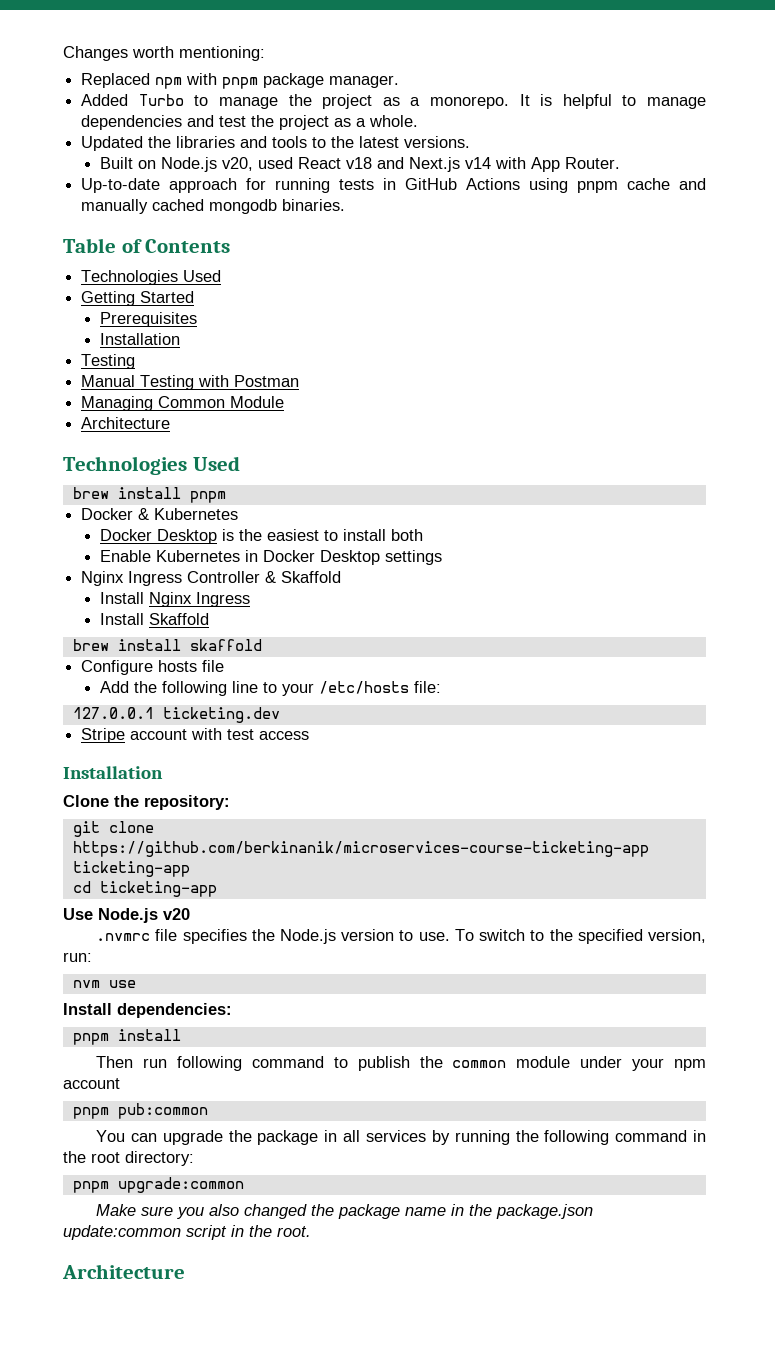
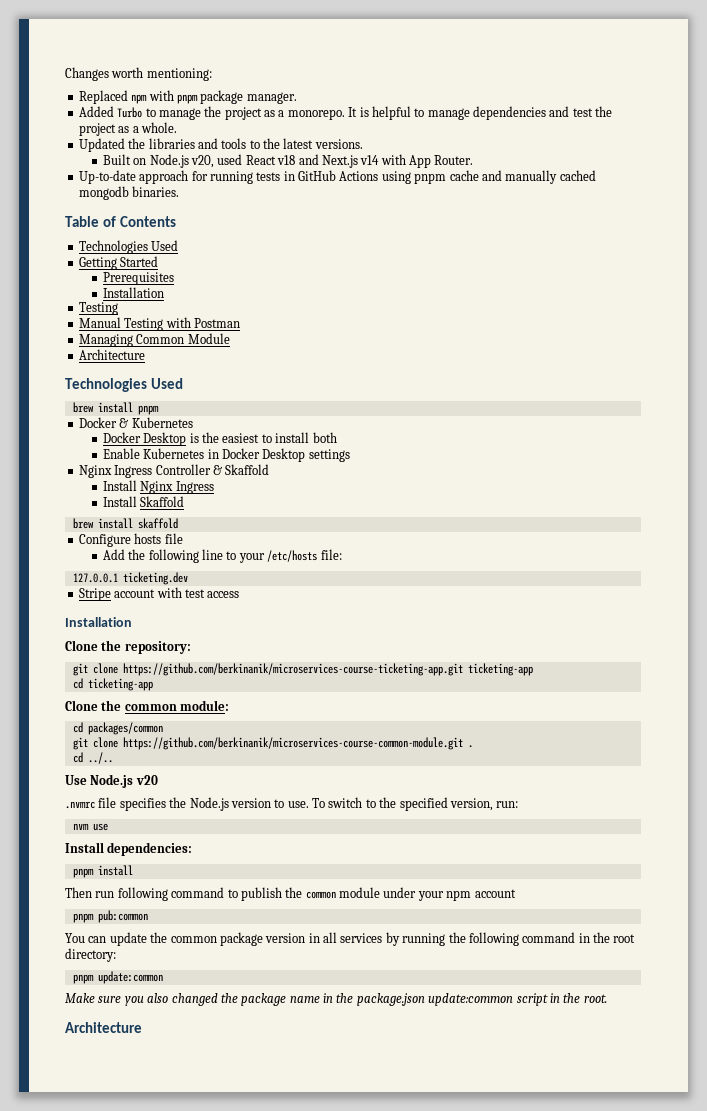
- git clone https://github.com/berkinanik/microservices-course-ticketing-app ticketing-app
+ git clone https://github.com/berkinanik/microservices-course-ticketing-app.git ticketing-app
+ Clone the common module:
+ cd packages/common
+ git clone https://github.com/berkinanik/microservices-course-common-module.git .
+ cd ../..
- You can upgrade the package in all services by running the following command in the root directory:
+ You can update the common package version in all services by running the following command in the root directory:
- pnpm upgrade:common
+ pnpm update:common

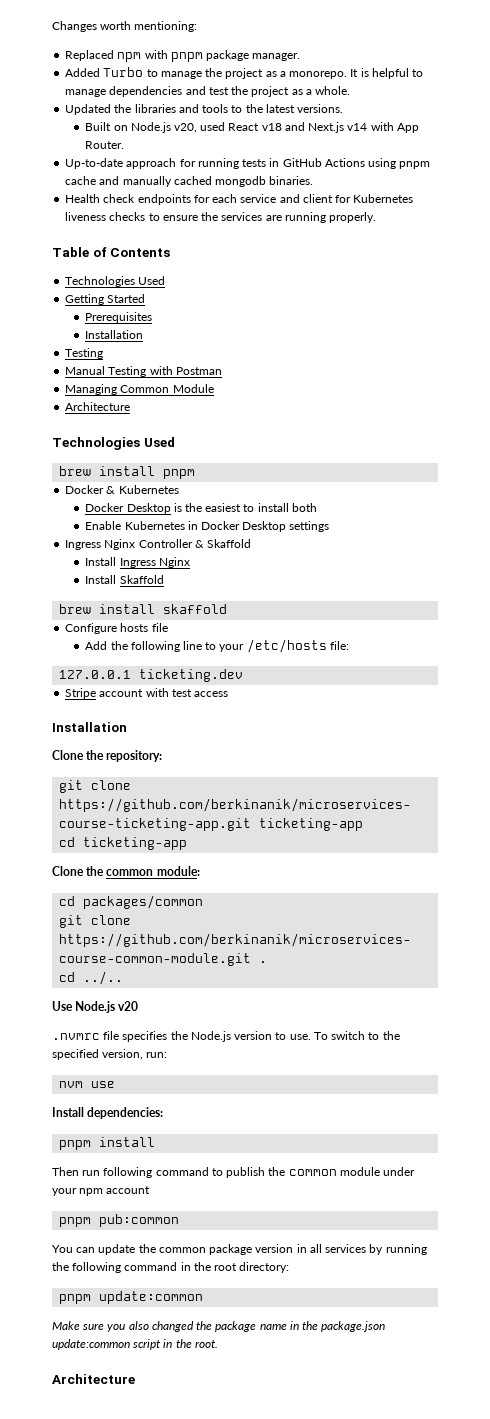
+ Health check endpoints for each service and client for Kubernetes liveness checks to ensure the services are running properly.
- Nginx Ingress Controller & Skaffold
+ Ingress Nginx Controller & Skaffold
- Install Nginx Ingress
+ Install Ingress Nginx

